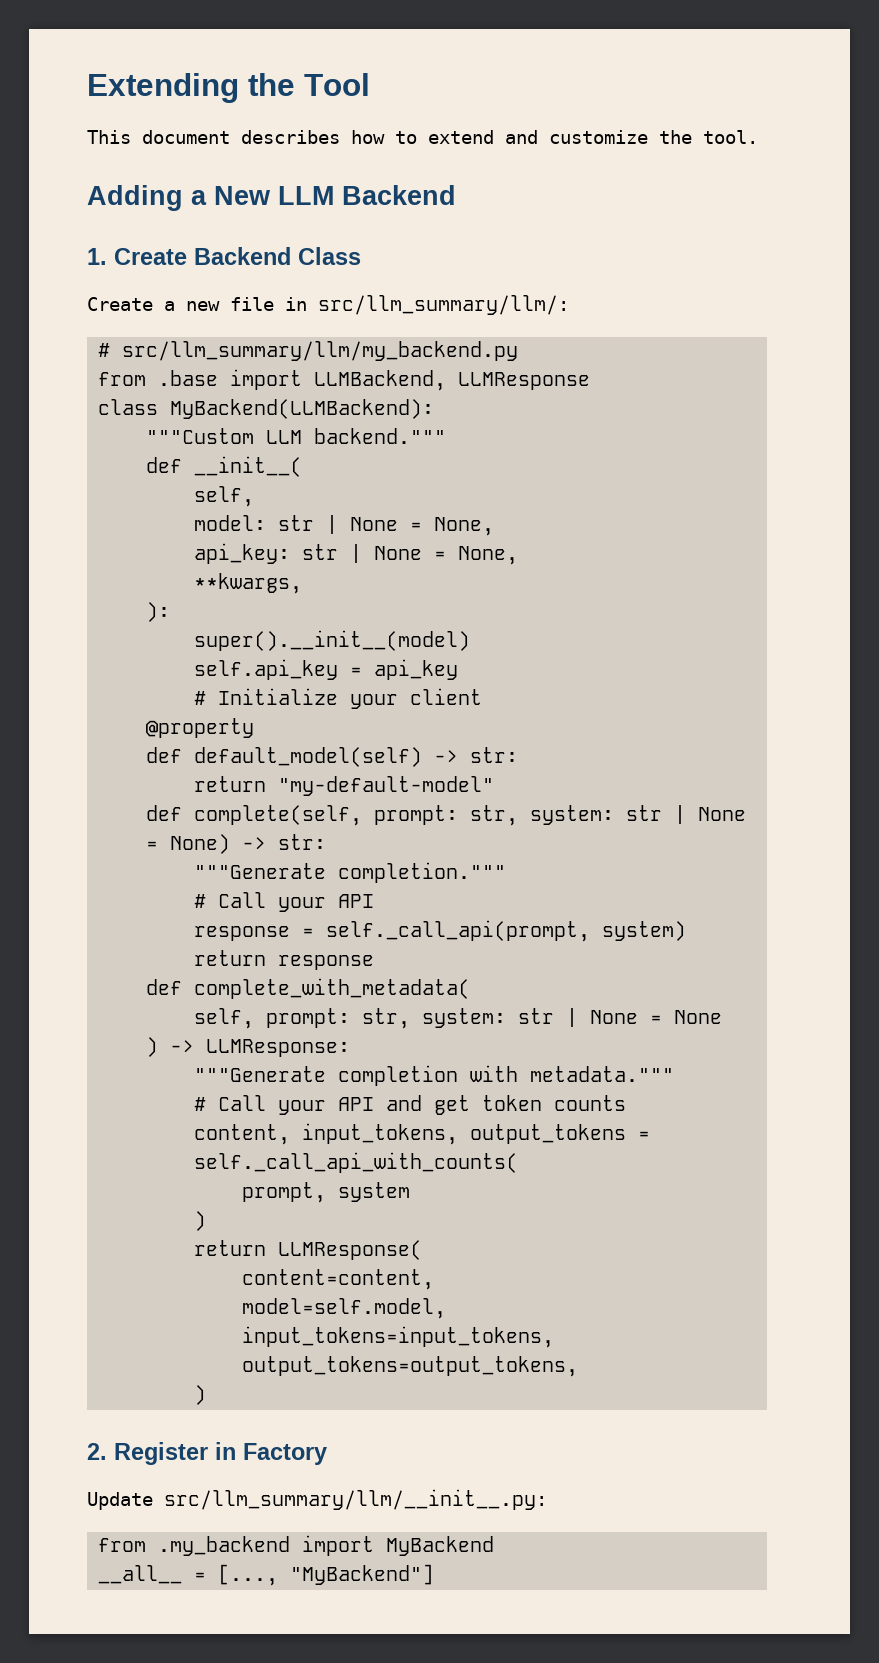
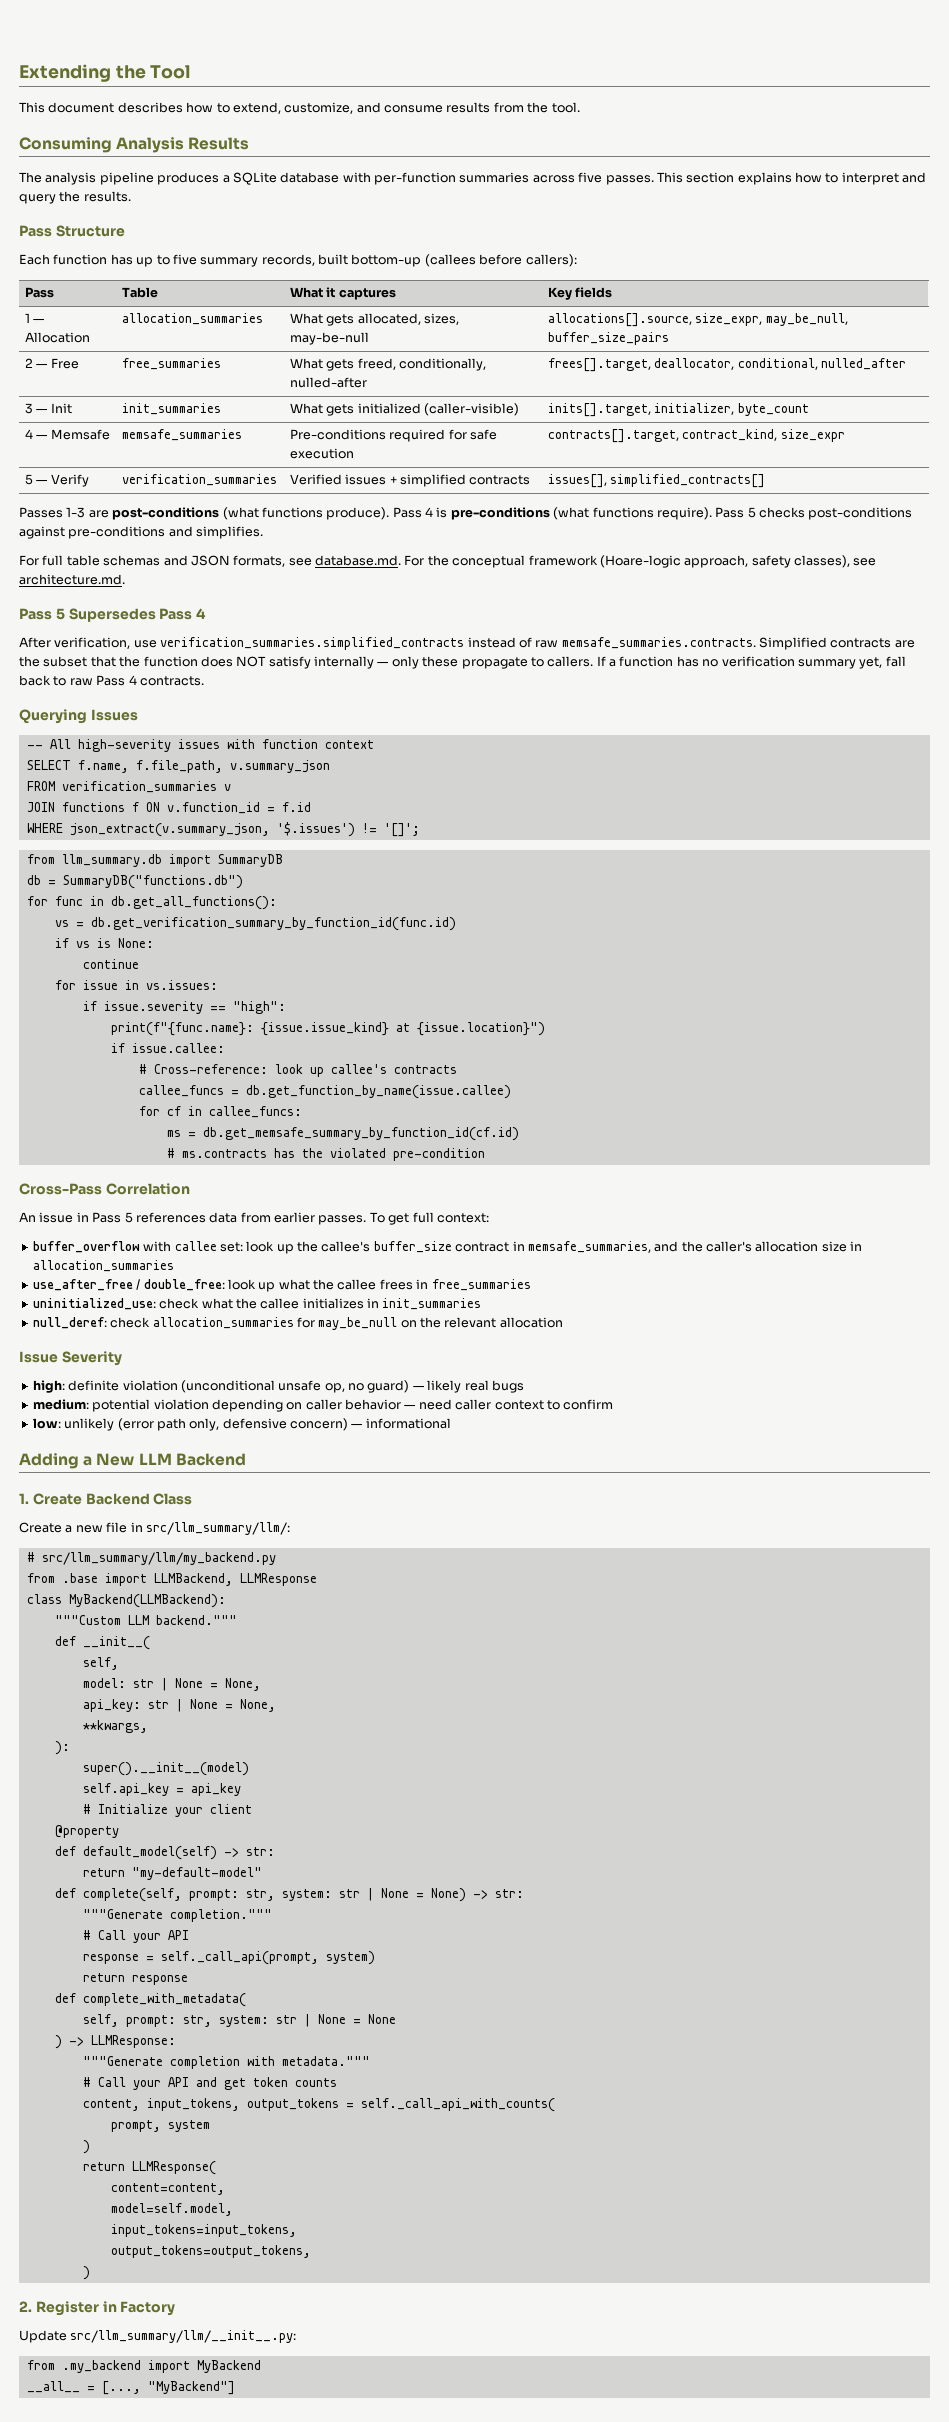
- This document describes how to extend and customize the tool.
+ This document describes how to extend, customize, and consume results from the tool.
+ Consuming Analysis Results
+ The analysis pipeline produces a SQLite database with per-function summaries across five passes. This section explains how to interpret and query the results.
+ Pass Structure
+ Each function has up to five summary records, built bottom-up (callees before callers):
+ Pass | Table | What it captures | Key fields
+ 1 — Allocation | allocation_summaries | What gets allocated, sizes, may-be-null | allocations[].source, size_expr, may_be_null, buffer_size_pairs
+ 2 — Free | free_summaries | What gets freed, conditionally, nulled-after | frees[].target, deallocator, conditional, nulled_after
+ 3 — Init | init_summaries | What gets initialized (caller-visible) | inits[].target, initializer, byte_count
+ 4 — Memsafe | memsafe_summaries | Pre-conditions required for safe execution | contracts[].target, contract_kind, size_expr
+ 5 — Verify | verification_summaries | Verified issues + simplified contracts | issues[], simplified_contracts[]
+ Passes 1-3 are post-conditions (what functions produce). Pass 4 is pre-conditions (what functions require). Pass 5 checks post-conditions against pre-conditions and simplifies.
+ For full table schemas and JSON formats, see database.md. For the conceptual framework (Hoare-logic approach, safety classes), see architecture.md.
+ Pass 5 Supersedes Pass 4
+ After verification, use verification_summaries.simplified_contracts instead of raw memsafe_summaries.contracts. Simplified contracts are the subset that the function does NOT satisfy internally — only these propagate to callers. If a function has no verification summary yet, fall back to raw Pass 4 contracts.
+ Querying Issues
+ -- All high-severity issues with function context
+ SELECT f.name, f.file_path, v.summary_json
+ FROM verification_summaries v
+ JOIN functions f ON v.function_id = f.id
+ WHERE json_extract(v.summary_json, '$.issues') != '[]';
+ from llm_summary.db import SummaryDB
+ db = SummaryDB("functions.db")
+ for func in db.get_all_functions():
+ vs = db.get_verification_summary_by_function_id(func.id)
+ if vs is None:
+ continue
+ for issue in vs.issues:
+ if issue.severity == "high":
+ print(f"{func.name}: {issue.issue_kind} at {issue.location}")
+ if issue.callee:
+ # Cross-reference: look up callee's contracts
+ callee_funcs = db.get_function_by_name(issue.callee)
+ for cf in callee_funcs:
+ ms = db.get_memsafe_summary_by_function_id(cf.id)
+ # ms.contracts has the violated pre-condition
+ Cross-Pass Correlation
+ An issue in Pass 5 references data from earlier passes. To get full context:
+ buffer_overflow with callee set: look up the callee's buffer_size contract in memsafe_summaries, and the caller's allocation size in allocation_summaries
+ use_after_free / double_free: look up what the callee frees in free_summaries
+ uninitialized_use: check what the callee initializes in init_summaries
+ null_deref: check allocation_summaries for may_be_null on the relevant allocation
+ Issue Severity
+ high: definite violation (unconditional unsafe op, no guard) — likely real bugs
+ medium: potential violation depending on caller behavior — need caller context to confirm
+ low: unlikely (error path only, defensive concern) — informational

